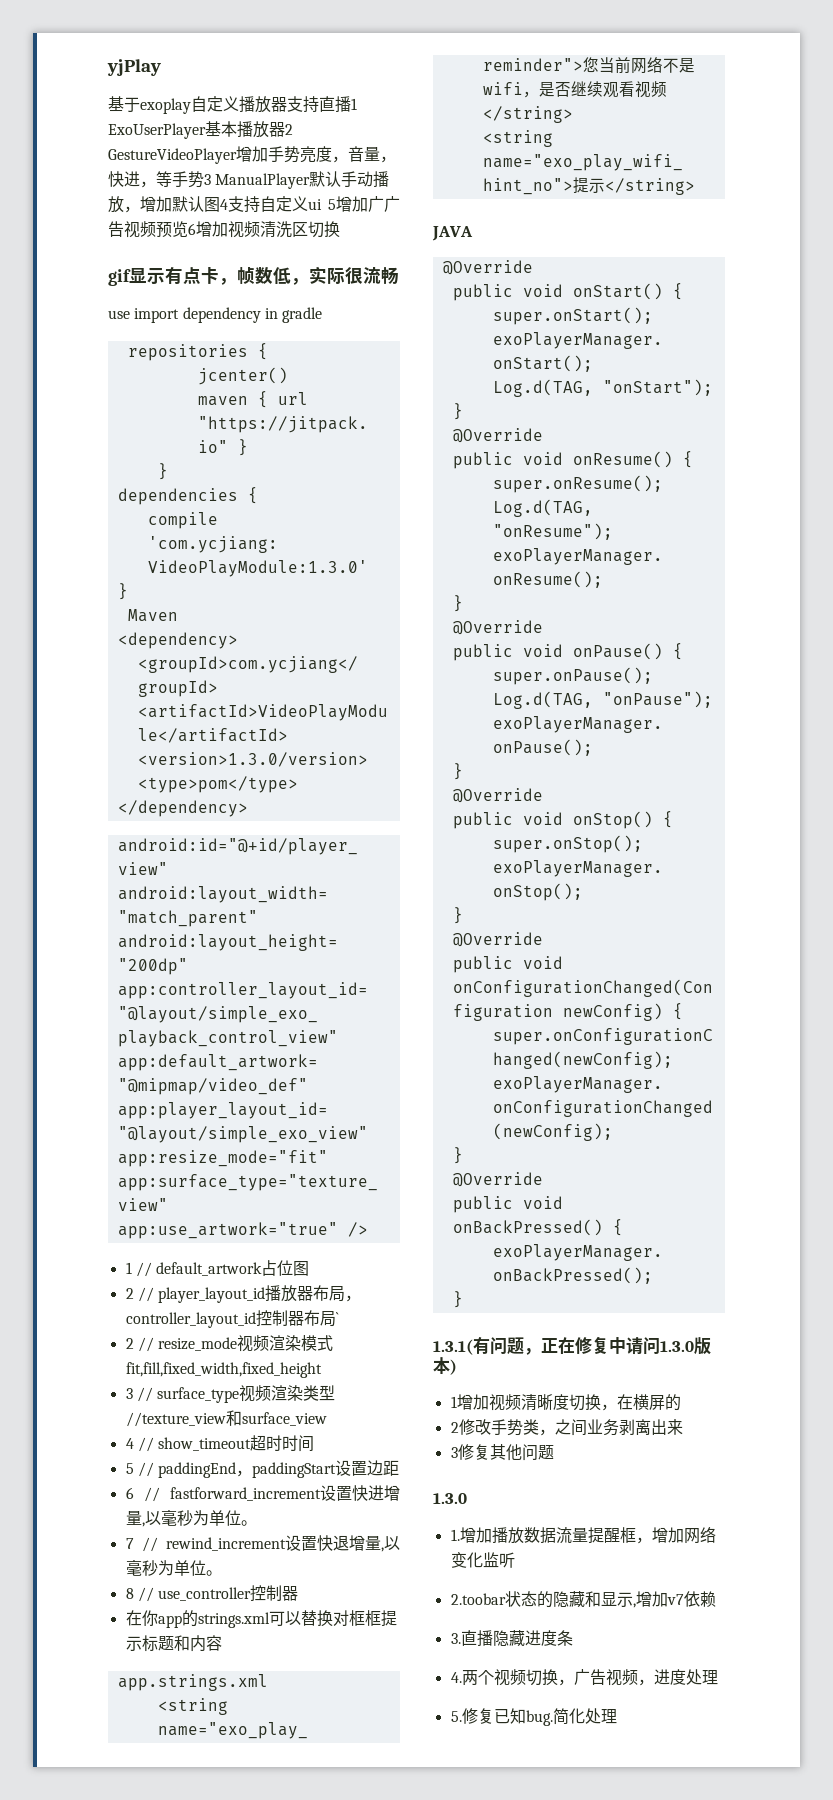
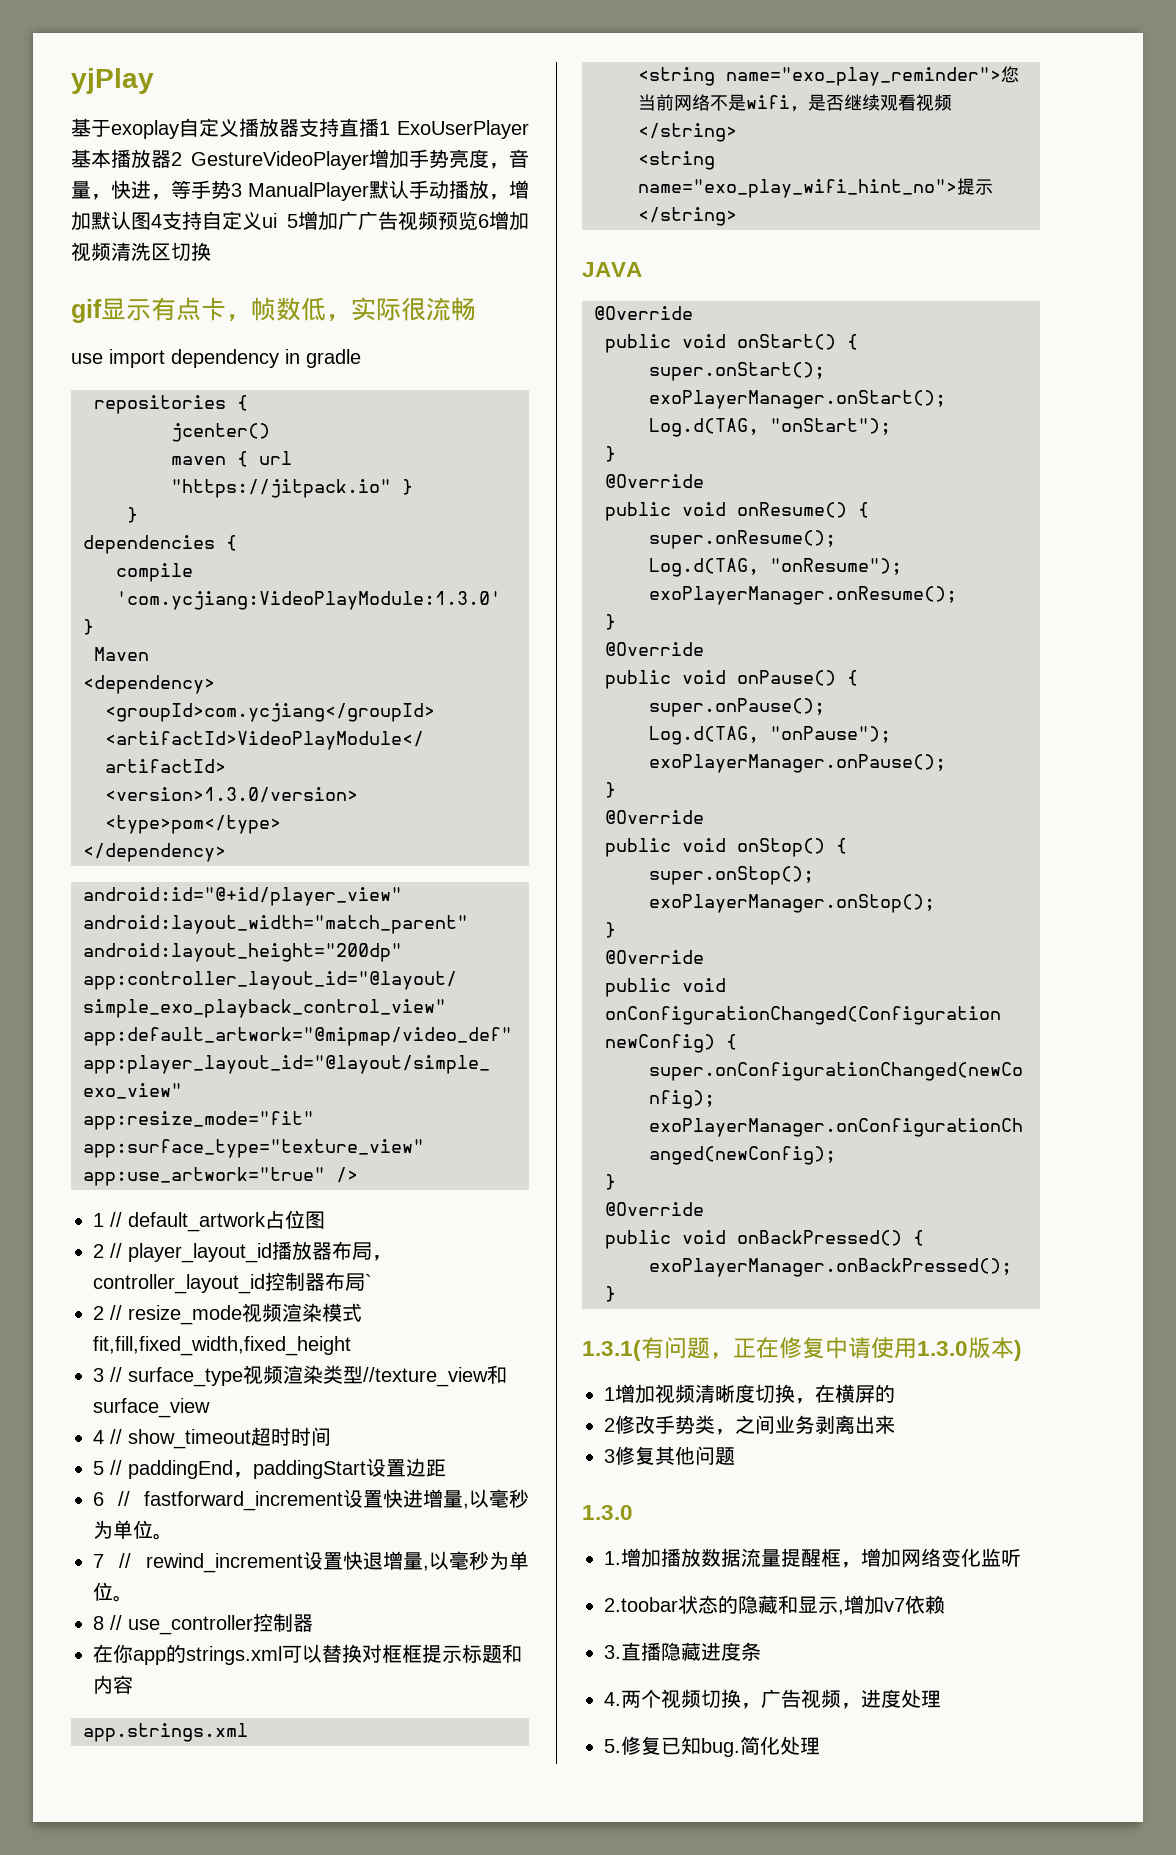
- 1.3.1(有问题，正在修复中请问1.3.0版本)
+ 1.3.1(有问题，正在修复中请使用1.3.0版本)

